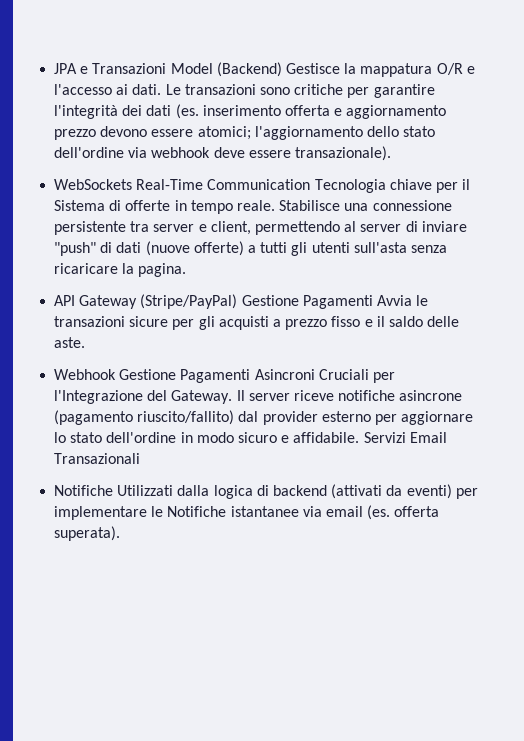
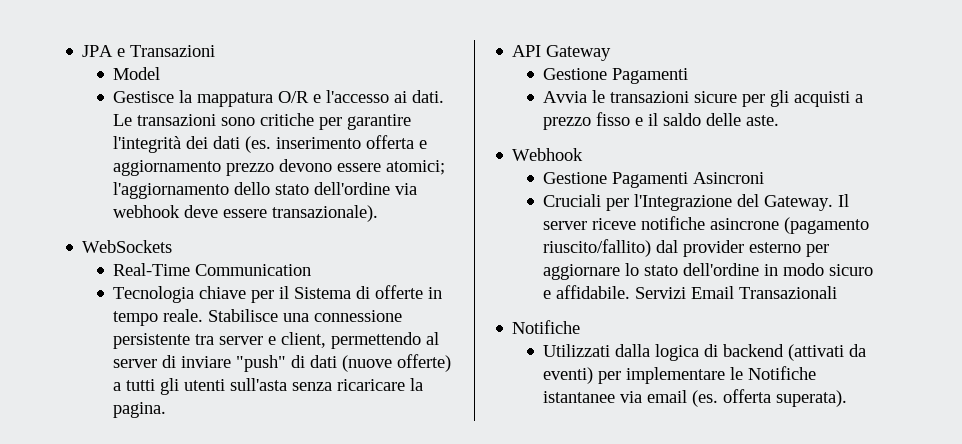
- JPA e Transazioni Model (Backend) Gestisce la mappatura O/R e l'accesso ai dati.
+ JPA e Transazioni
+ Model
+ Gestisce la mappatura O/R e l'accesso ai dati.
- WebSockets Real-Time Communication Tecnologia chiave per il Sistema di offerte in tempo reale.
+ WebSockets
+ Real-Time Communication
+ Tecnologia chiave per il Sistema di offerte in tempo reale.
- API Gateway (Stripe/PayPal) Gestione Pagamenti Avvia le transazioni sicure per gli acquisti a prezzo fisso e il saldo delle aste.
+ API Gateway
+ Gestione Pagamenti
+ Avvia le transazioni sicure per gli acquisti a prezzo fisso e il saldo delle aste.
- Webhook Gestione Pagamenti Asincroni Cruciali per l'Integrazione del Gateway.
+ Webhook
+ Gestione Pagamenti Asincroni
+ Cruciali per l'Integrazione del Gateway.
  Servizi Email Transazionali
- Notifiche Utilizzati dalla logica di backend (attivati da eventi) per implementare le Notifiche istantanee via email (es. offerta superata).
+ Notifiche
+ Utilizzati dalla logica di backend (attivati da eventi) per implementare le Notifiche istantanee via email (es. offerta superata).

